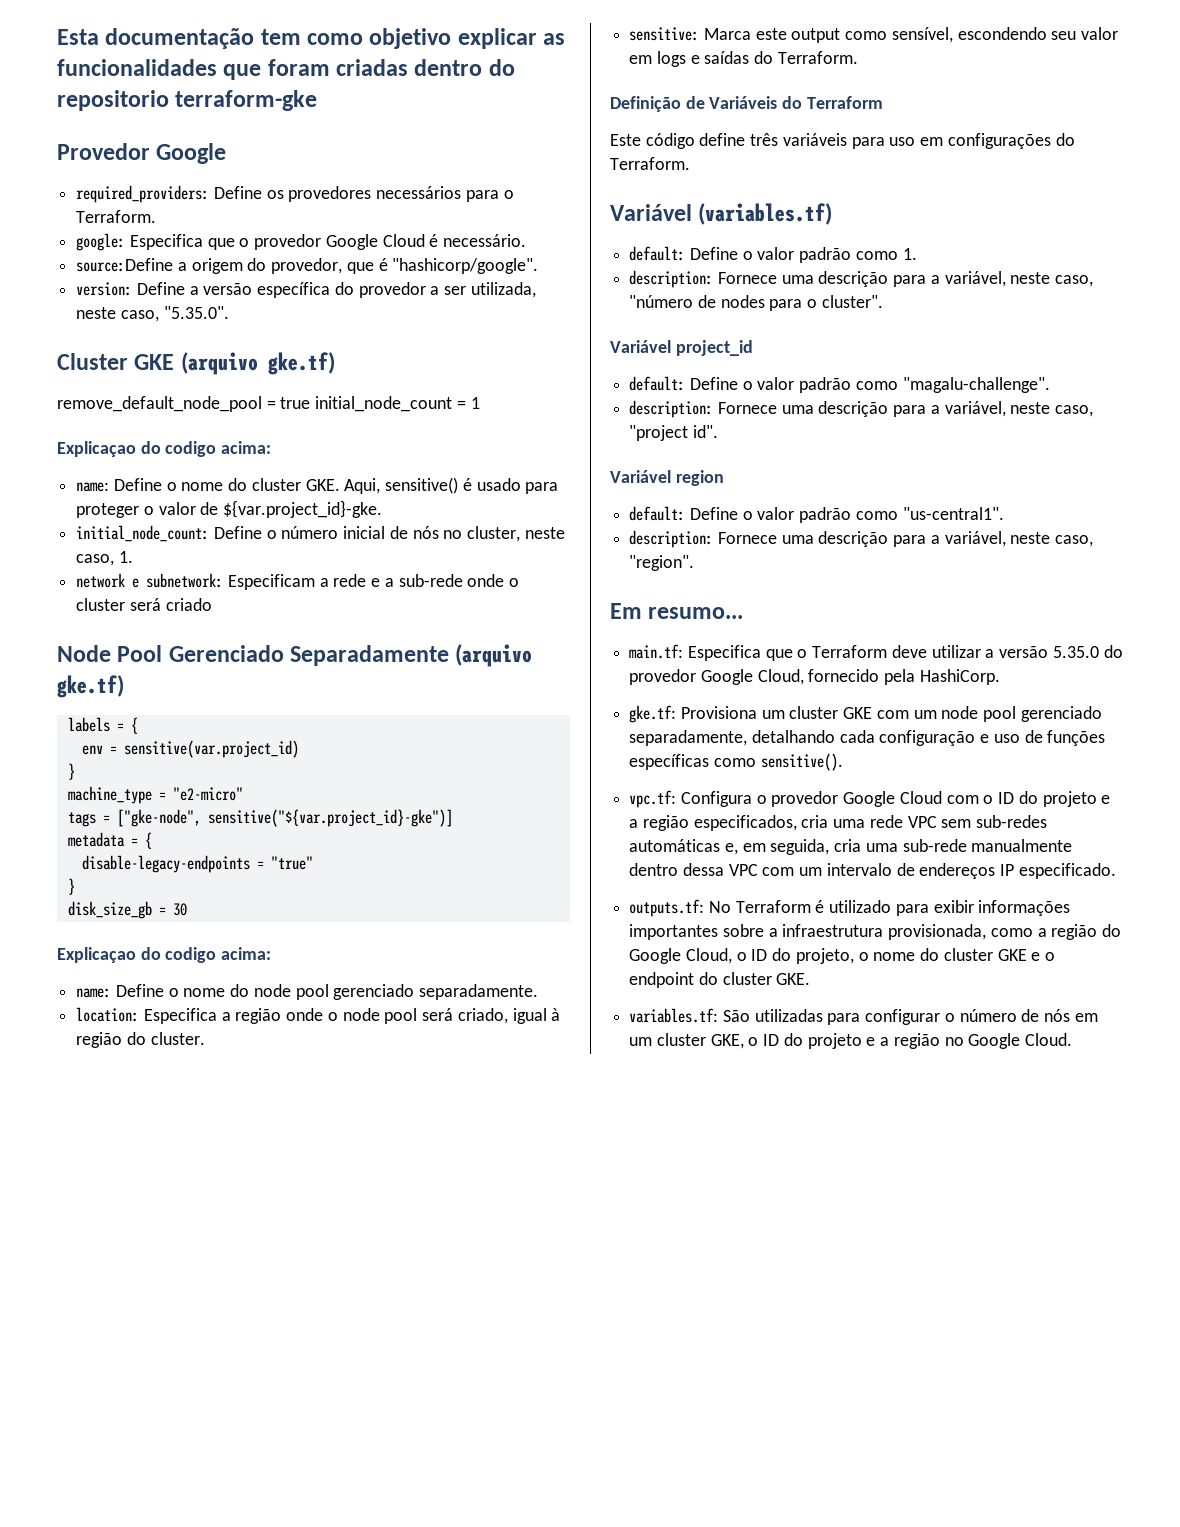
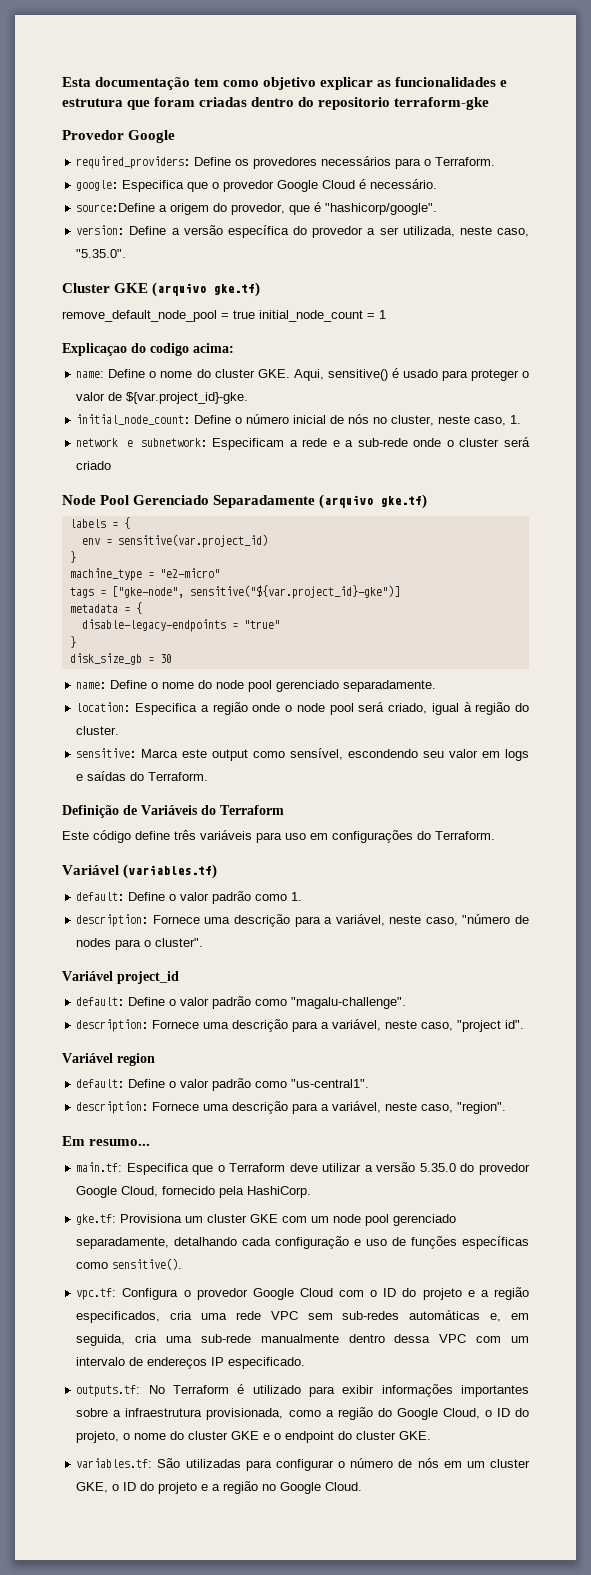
- Esta documentação tem como objetivo explicar as funcionalidades que foram criadas dentro do repositorio terraform-gke
+ Esta documentação tem como objetivo explicar as funcionalidades e estrutura que foram criadas dentro do repositorio terraform-gke
  disk_size_gb = 30
- Explicaçao do codigo acima:

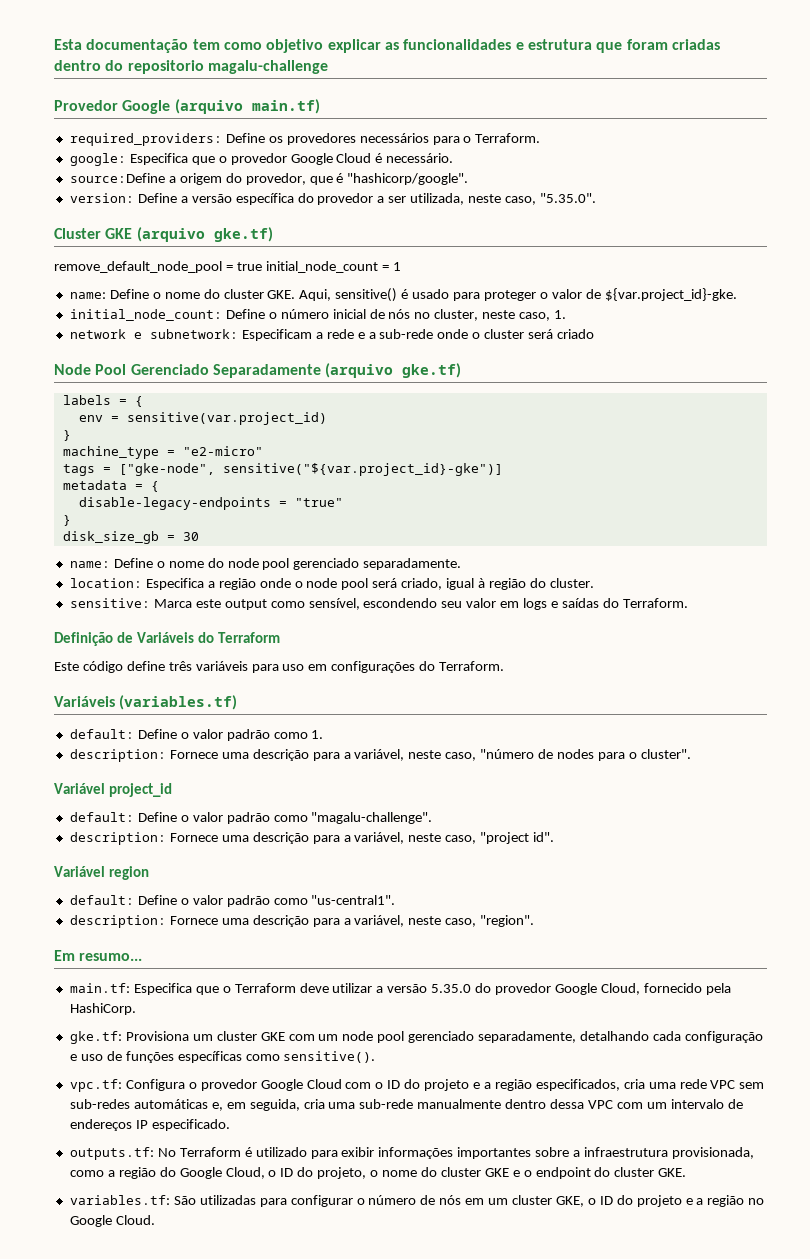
- Esta documentação tem como objetivo explicar as funcionalidades e estrutura que foram criadas dentro do repositorio terraform-gke
+ Esta documentação tem como objetivo explicar as funcionalidades e estrutura que foram criadas dentro do repositorio magalu-challenge
- Provedor Google
+ Provedor Google (arquivo main.tf)
- Explicaçao do codigo acima:
- Variável (variables.tf)
+ Variáveis (variables.tf)

